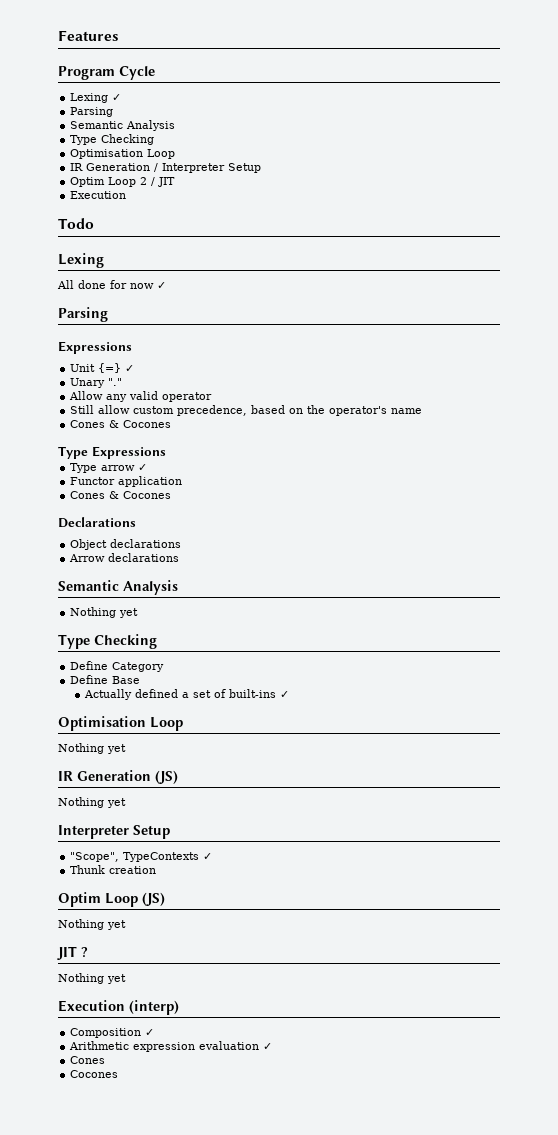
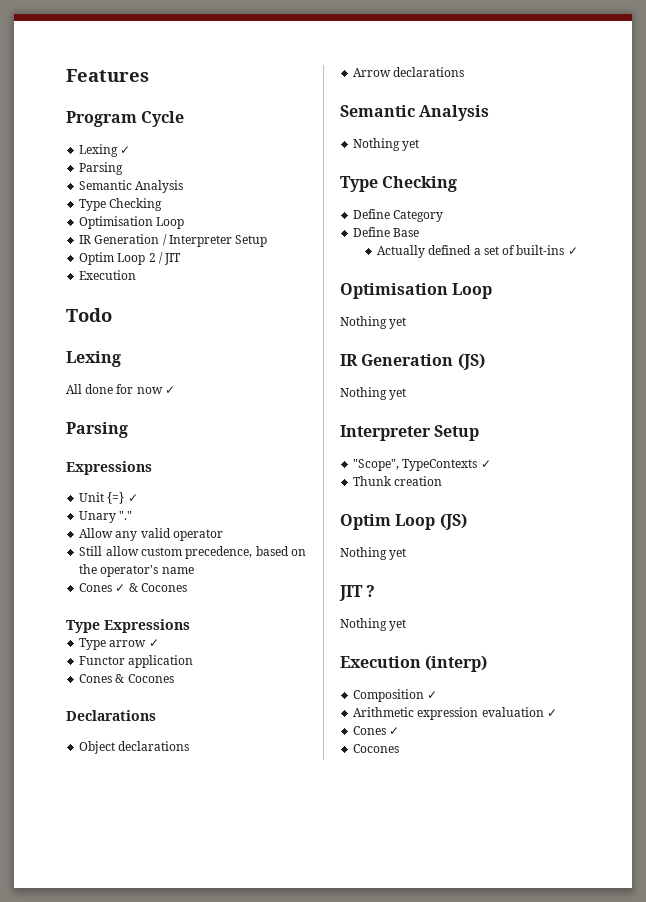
  Still allow custom precedence, based on the operator's name
- Cones & Cocones
+ Cones ✓ & Cocones
  Arithmetic expression evaluation ✓
- Cones
+ Cones ✓

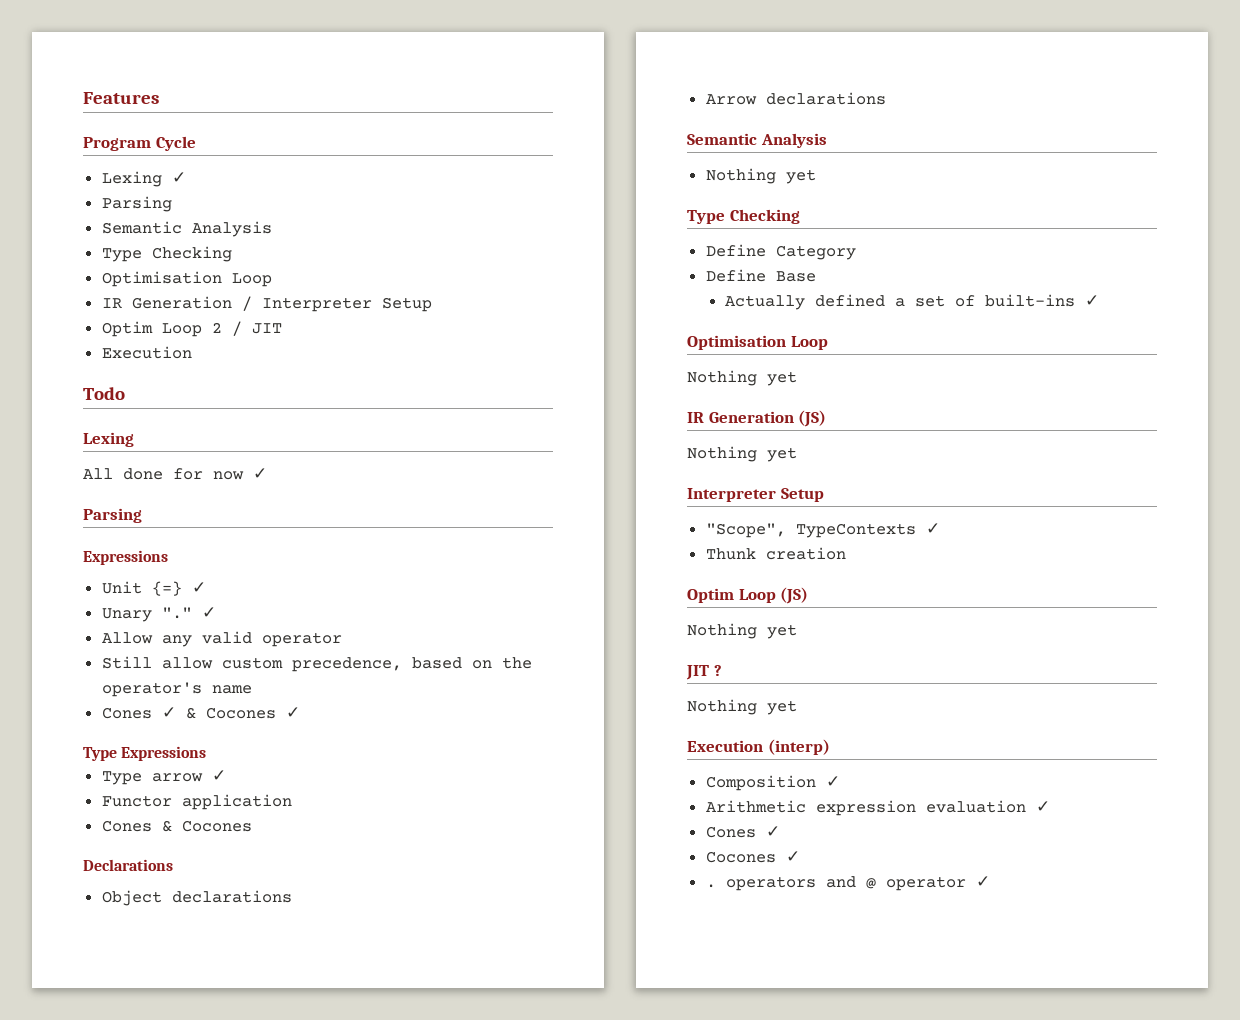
- Unary "."
+ Unary "." ✓
- Cones ✓ & Cocones
+ Cones ✓ & Cocones ✓
  Arithmetic expression evaluation ✓
  Cones ✓
- Cocones
+ Cocones ✓
+ . operators and @ operator ✓

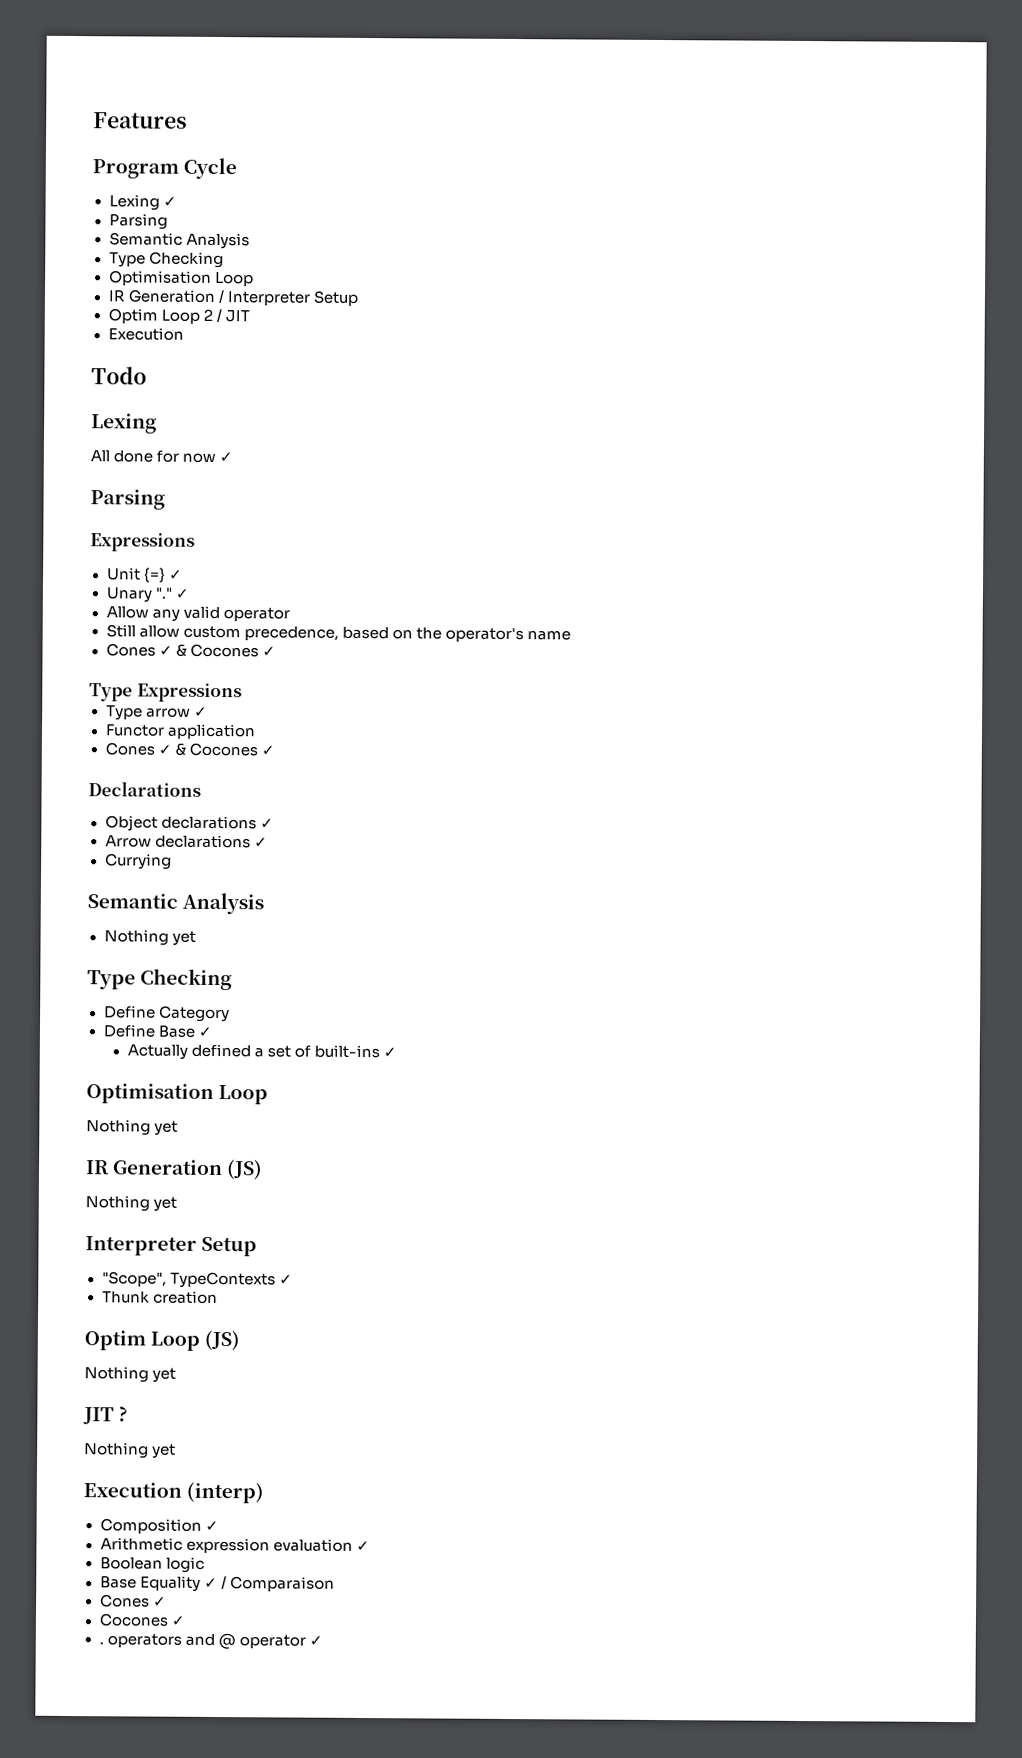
  Functor application
- Cones & Cocones
+ Cones ✓ & Cocones ✓
- Object declarations
+ Object declarations ✓
- Arrow declarations
+ Arrow declarations ✓
+ Currying
- Define Base
+ Define Base ✓
+ Boolean logic
+ Base Equality ✓ / Comparaison

